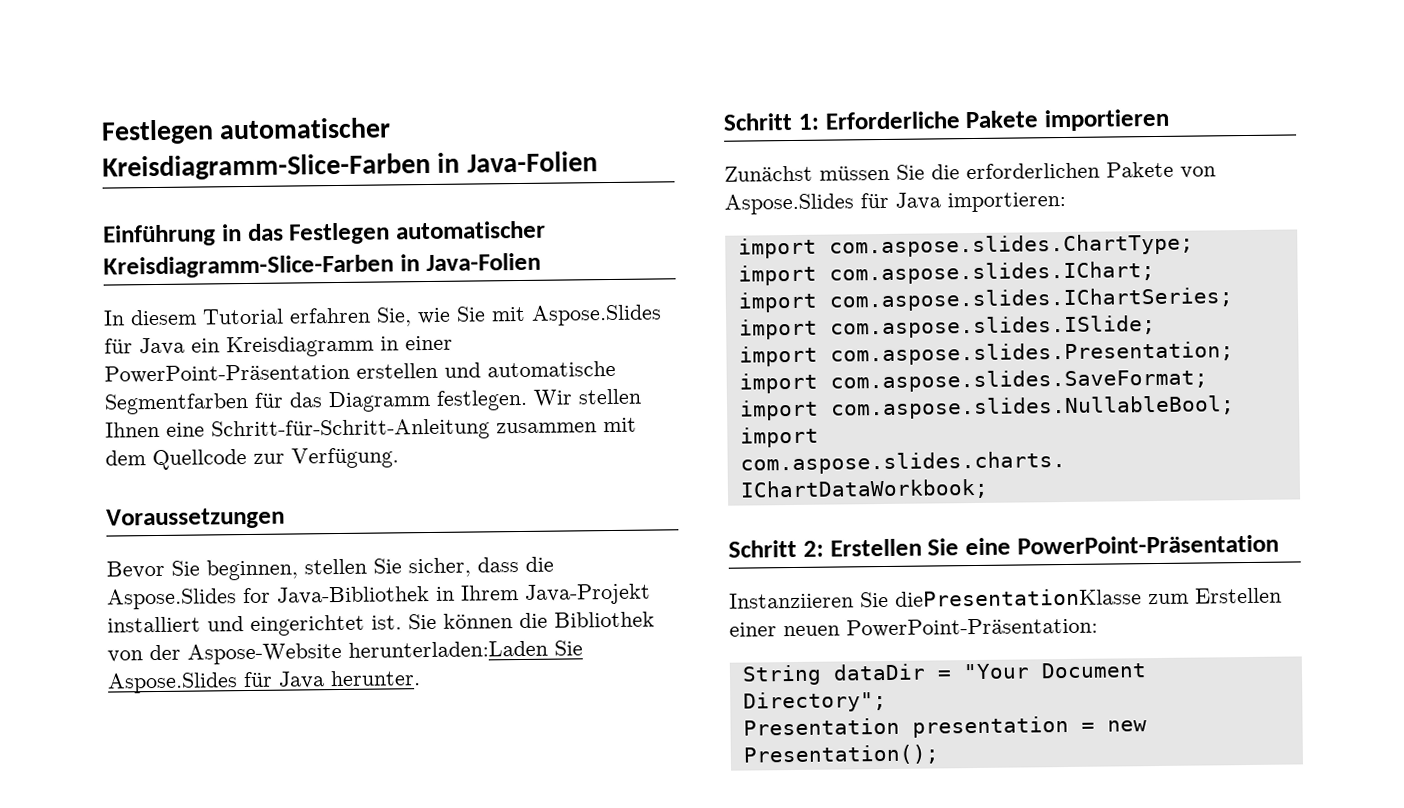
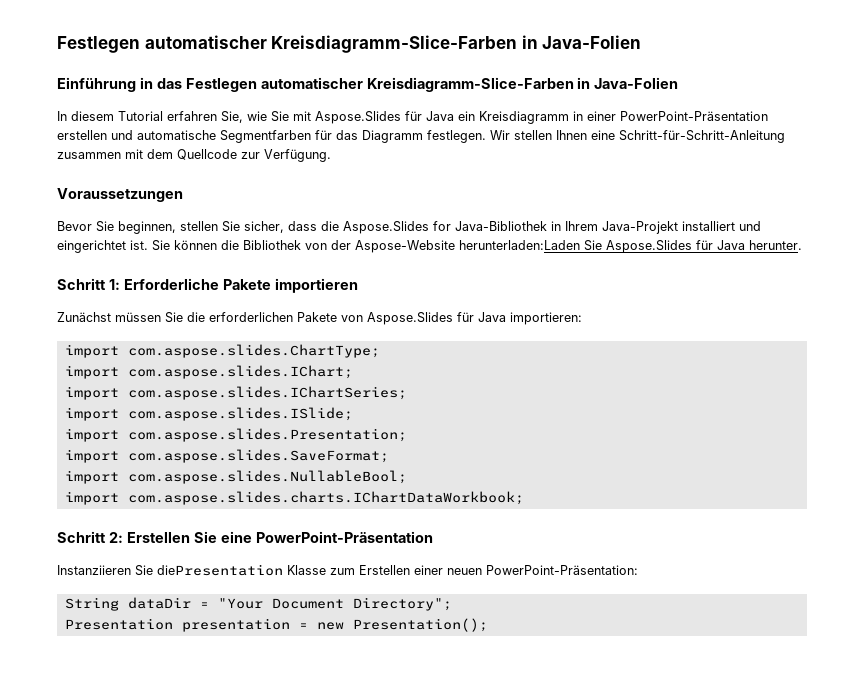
- Instanziieren Sie diePresentationKlasse zum Erstellen einer neuen PowerPoint-Präsentation:
+ Instanziieren Sie diePresentation Klasse zum Erstellen einer neuen PowerPoint-Präsentation:

